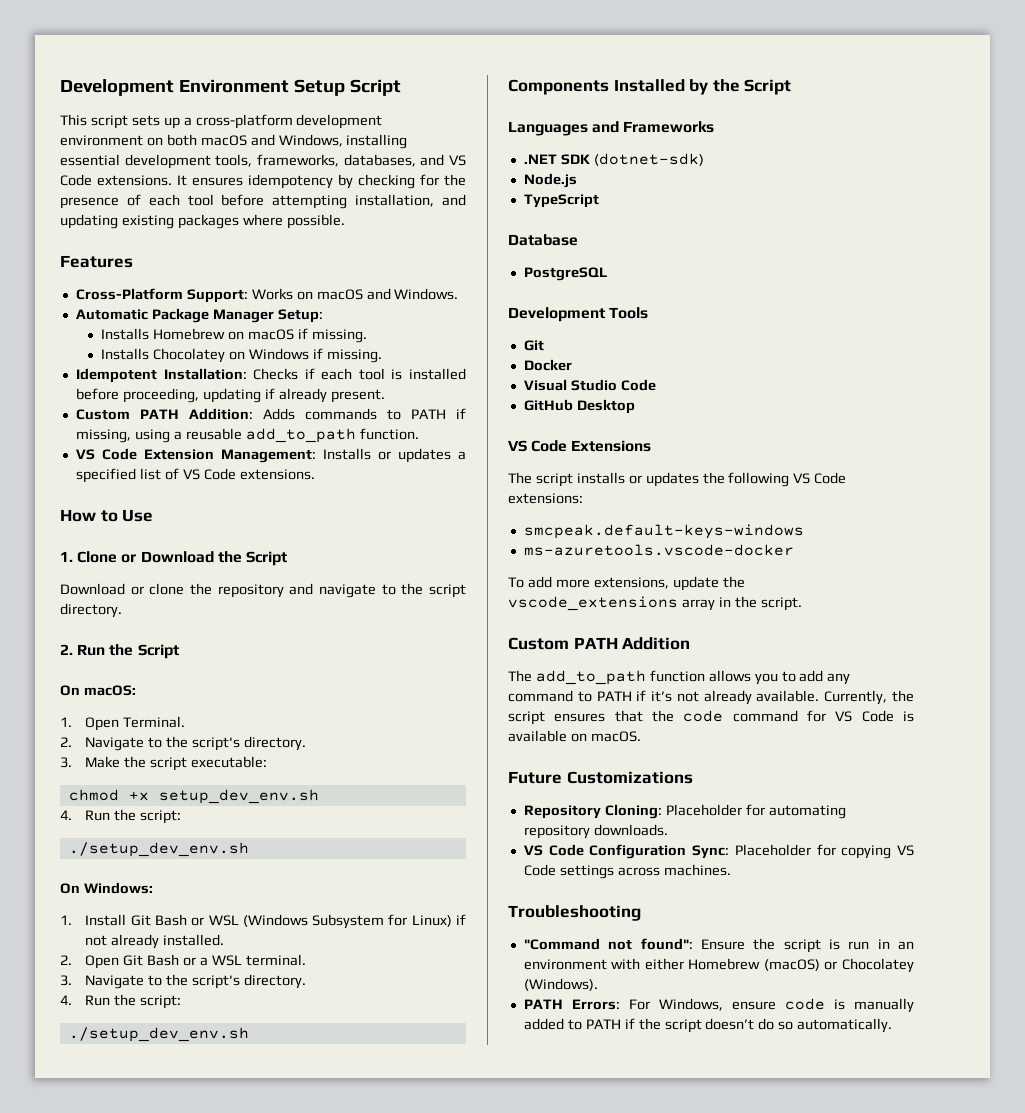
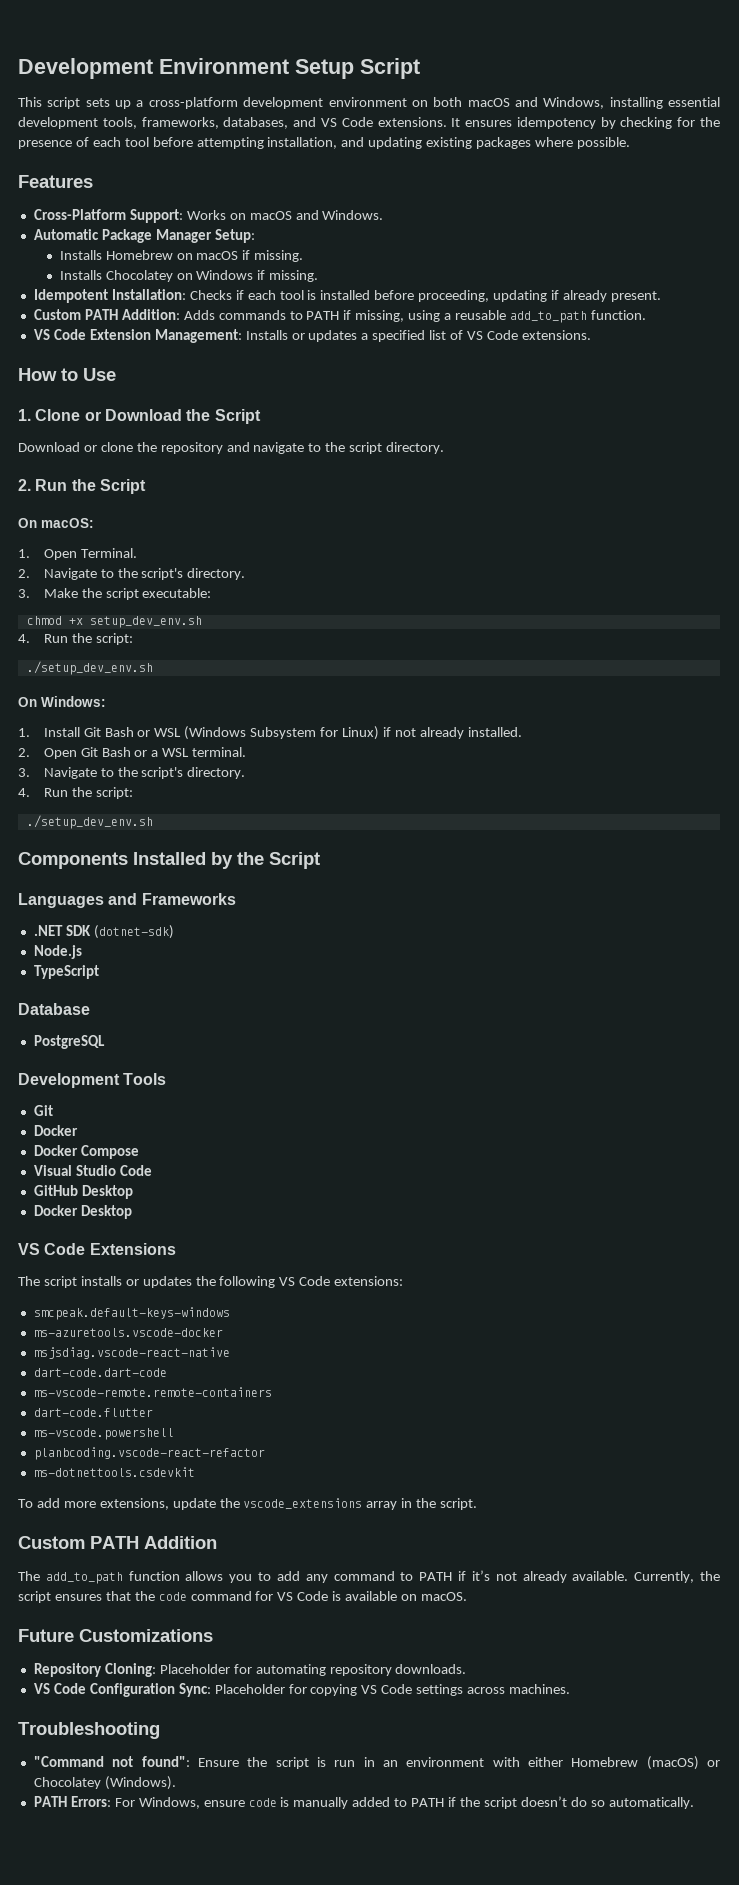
+ Docker Compose
+ Docker Desktop
+ msjsdiag.vscode-react-native
+ dart-code.dart-code
+ ms-vscode-remote.remote-containers
+ dart-code.flutter
+ ms-vscode.powershell
+ planbcoding.vscode-react-refactor
+ ms-dotnettools.csdevkit

